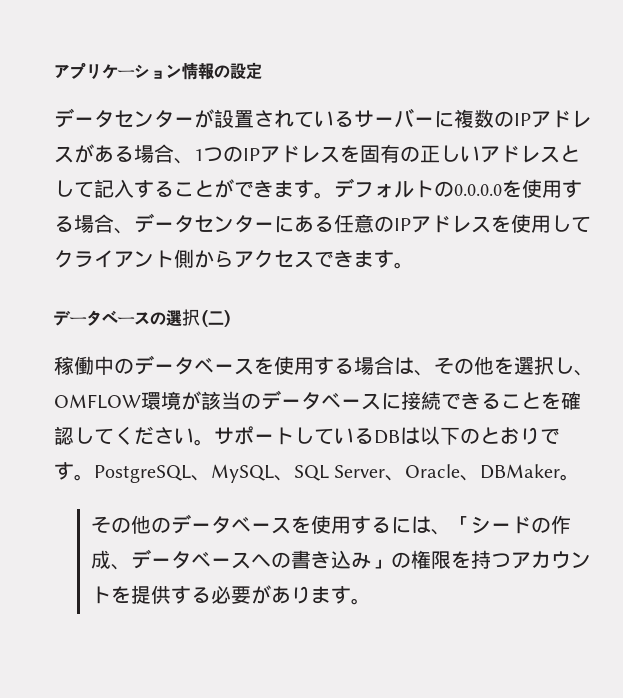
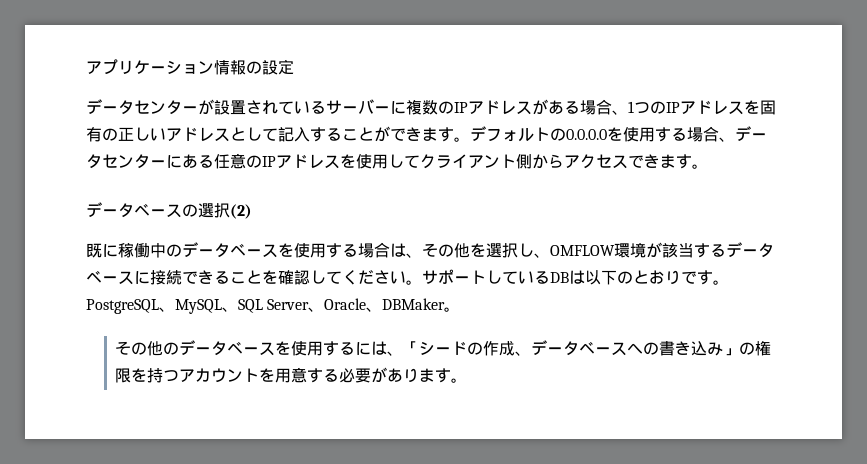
- データベースの選択(二)
- 稼働中のデータベースを使用する場合は、その他を選択し、OMFLOW環境が該当のデータベースに接続できることを確認してください。
+ データベースの選択(2)
+ 既に稼働中のデータベースを使用する場合は、その他を選択し、OMFLOW環境が該当するデータベースに接続できることを確認してください。
- その他のデータベースを使用するには、「シードの作成、データベースへの書き込み」の権限を持つアカウントを提供する必要があります。
+ その他のデータベースを使用するには、「シードの作成、データベースへの書き込み」の権限を持つアカウントを用意する必要があります。

